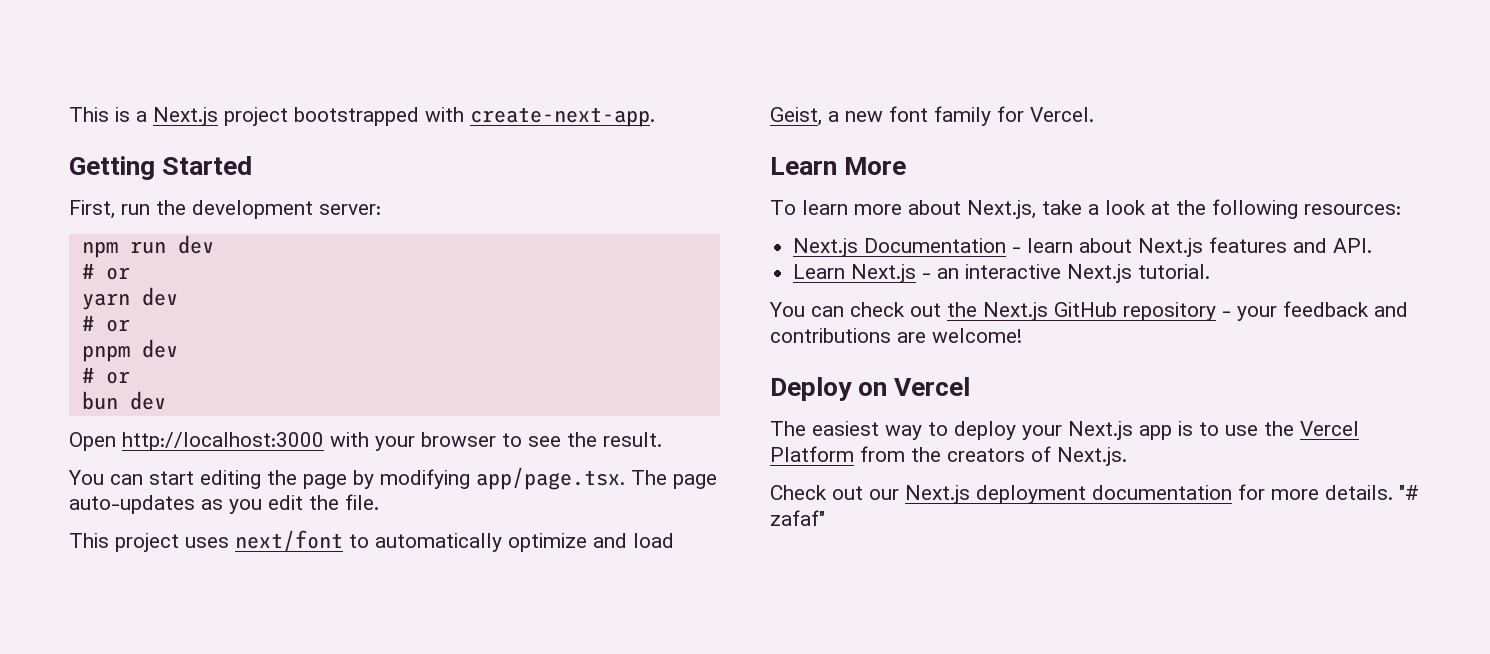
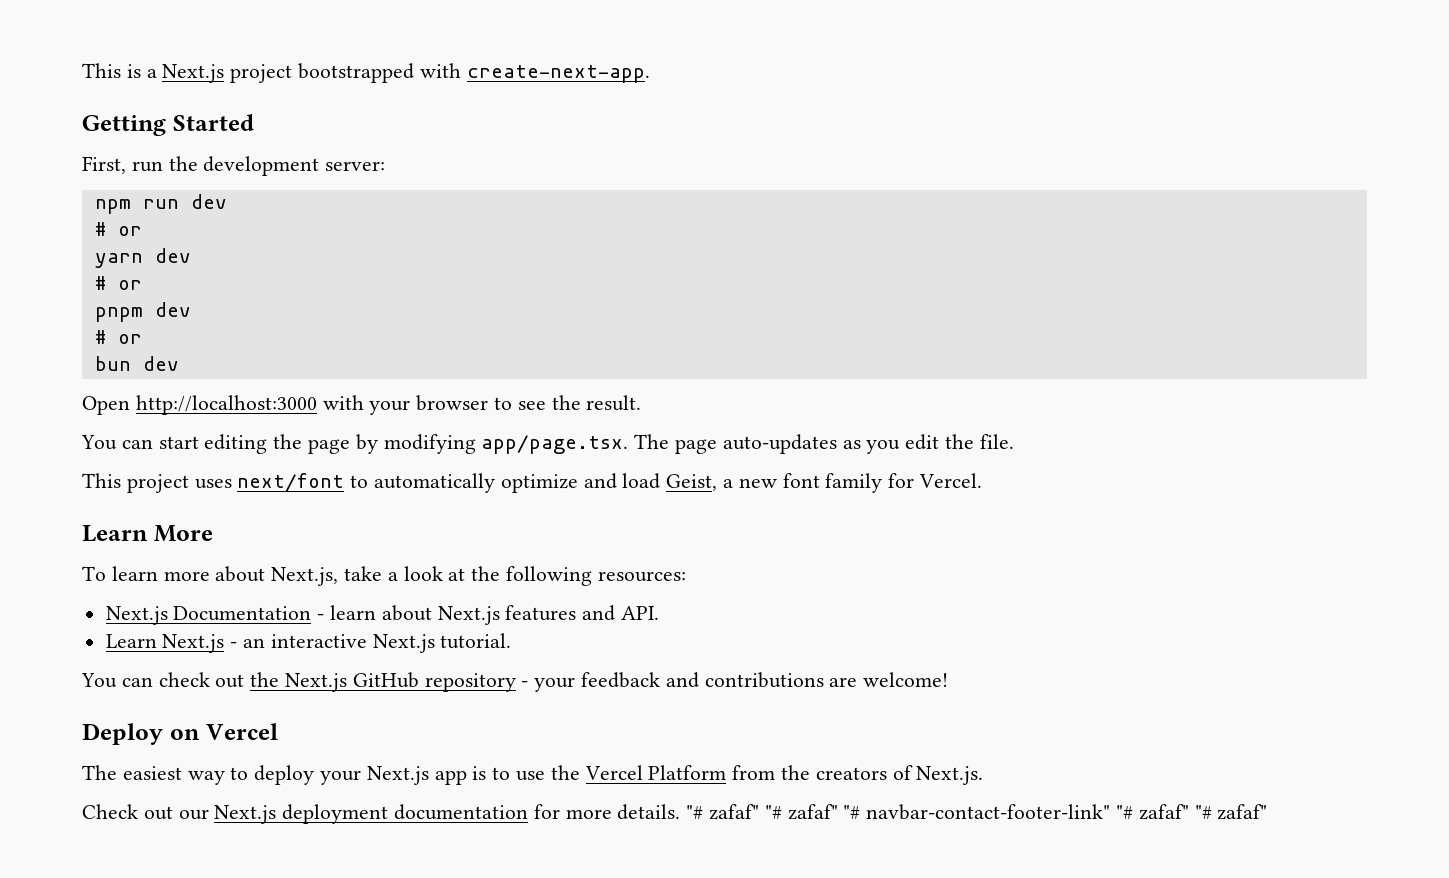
- "# zafaf"
+ "# zafaf" "# zafaf" "# navbar-contact-footer-link" "# zafaf" "# zafaf"

